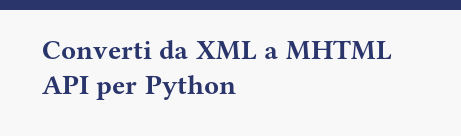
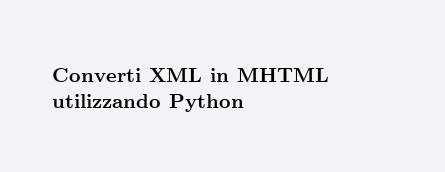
- Converti da XML a MHTML API per Python
+ Converti XML in MHTML utilizzando Python

